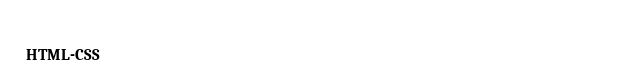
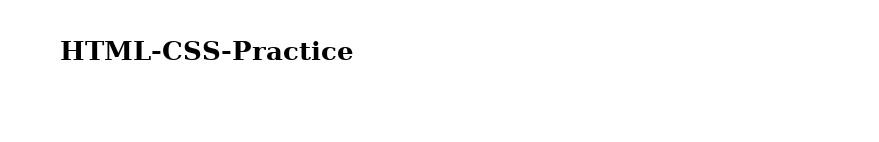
- HTML-CSS
+ HTML-CSS-Practice

